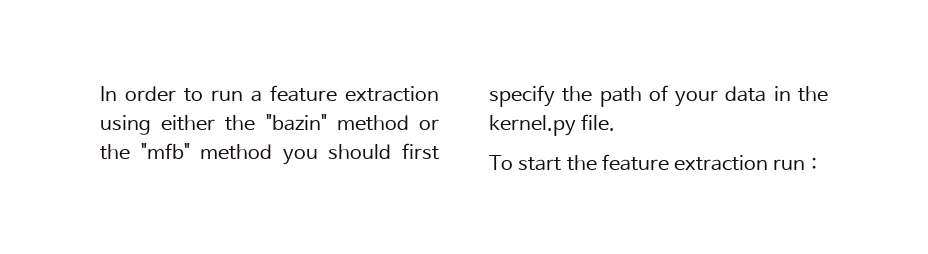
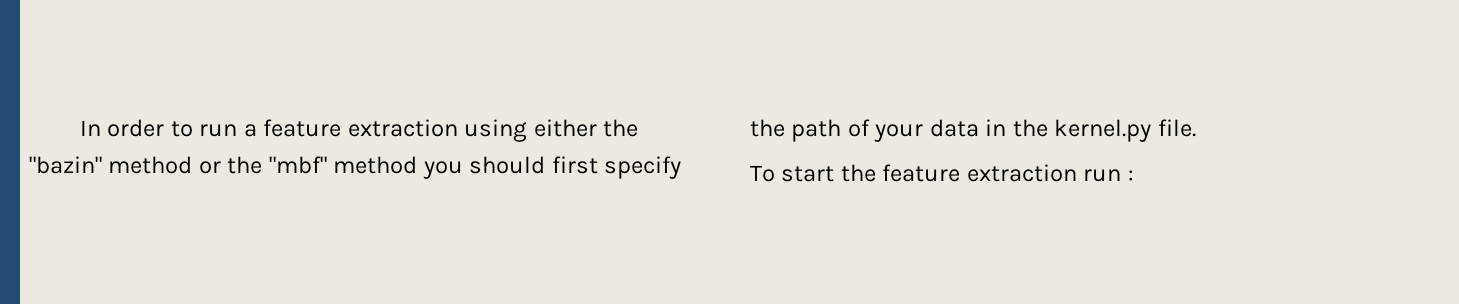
- In order to run a feature extraction using either the "bazin" method or the "mfb" method you should first specify the path of your data in the kernel.py file.
+ In order to run a feature extraction using either the "bazin" method or the "mbf" method you should first specify the path of your data in the kernel.py file.

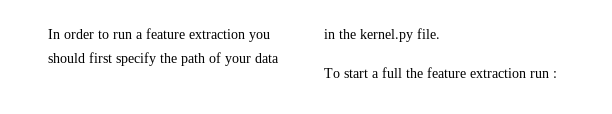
- In order to run a feature extraction using either the "bazin" method or the "mbf" method you should first specify the path of your data in the kernel.py file.
+ In order to run a feature extraction you should first specify the path of your data in the kernel.py file.
- To start the feature extraction run :
+ To start a full the feature extraction run :

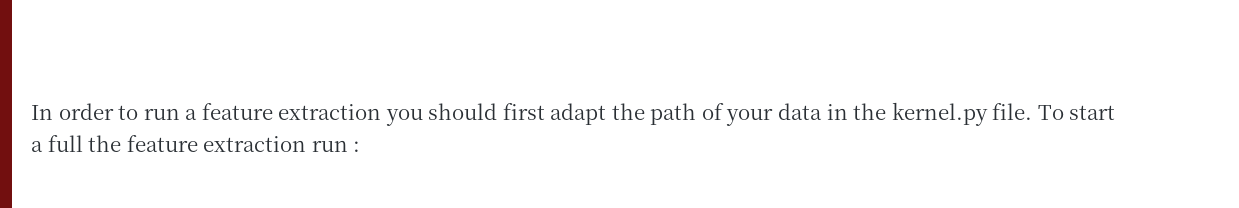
- In order to run a feature extraction you should first specify the path of your data in the kernel.py file.
- To start a full the feature extraction run :
+ In order to run a feature extraction you should first adapt the path of your data in the kernel.py file. To start a full the feature extraction run :

